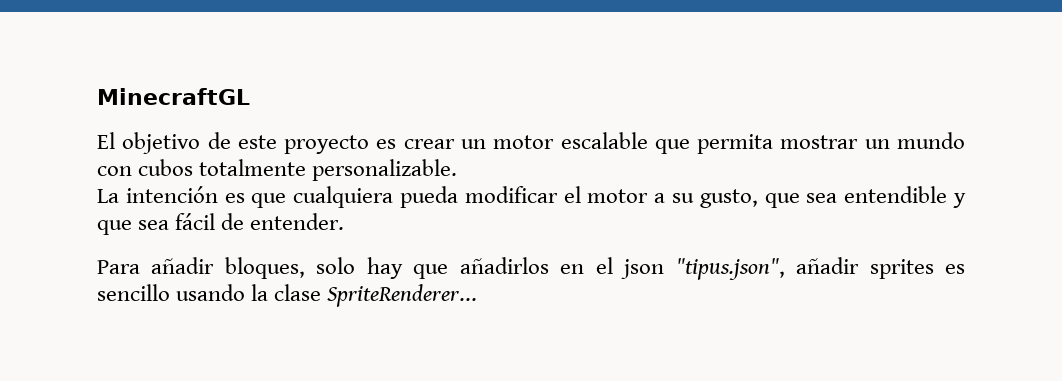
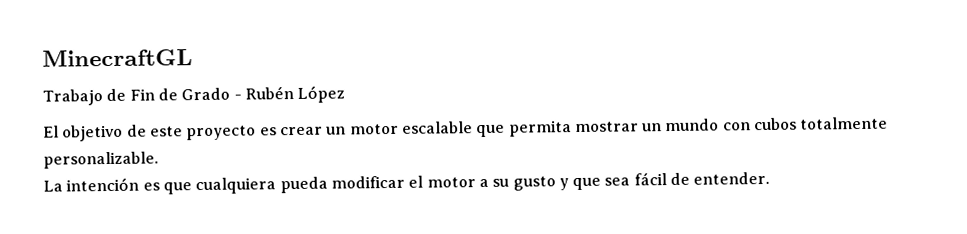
+ Trabajo de Fin de Grado - Rubén López
- La intención es que cualquiera pueda modificar el motor a su gusto, que sea entendible y que sea fácil de entender.
+ La intención es que cualquiera pueda modificar el motor a su gusto y que sea fácil de entender.
- Para añadir bloques, solo hay que añadirlos en el json "tipus.json", añadir sprites es sencillo usando la clase SpriteRenderer...

